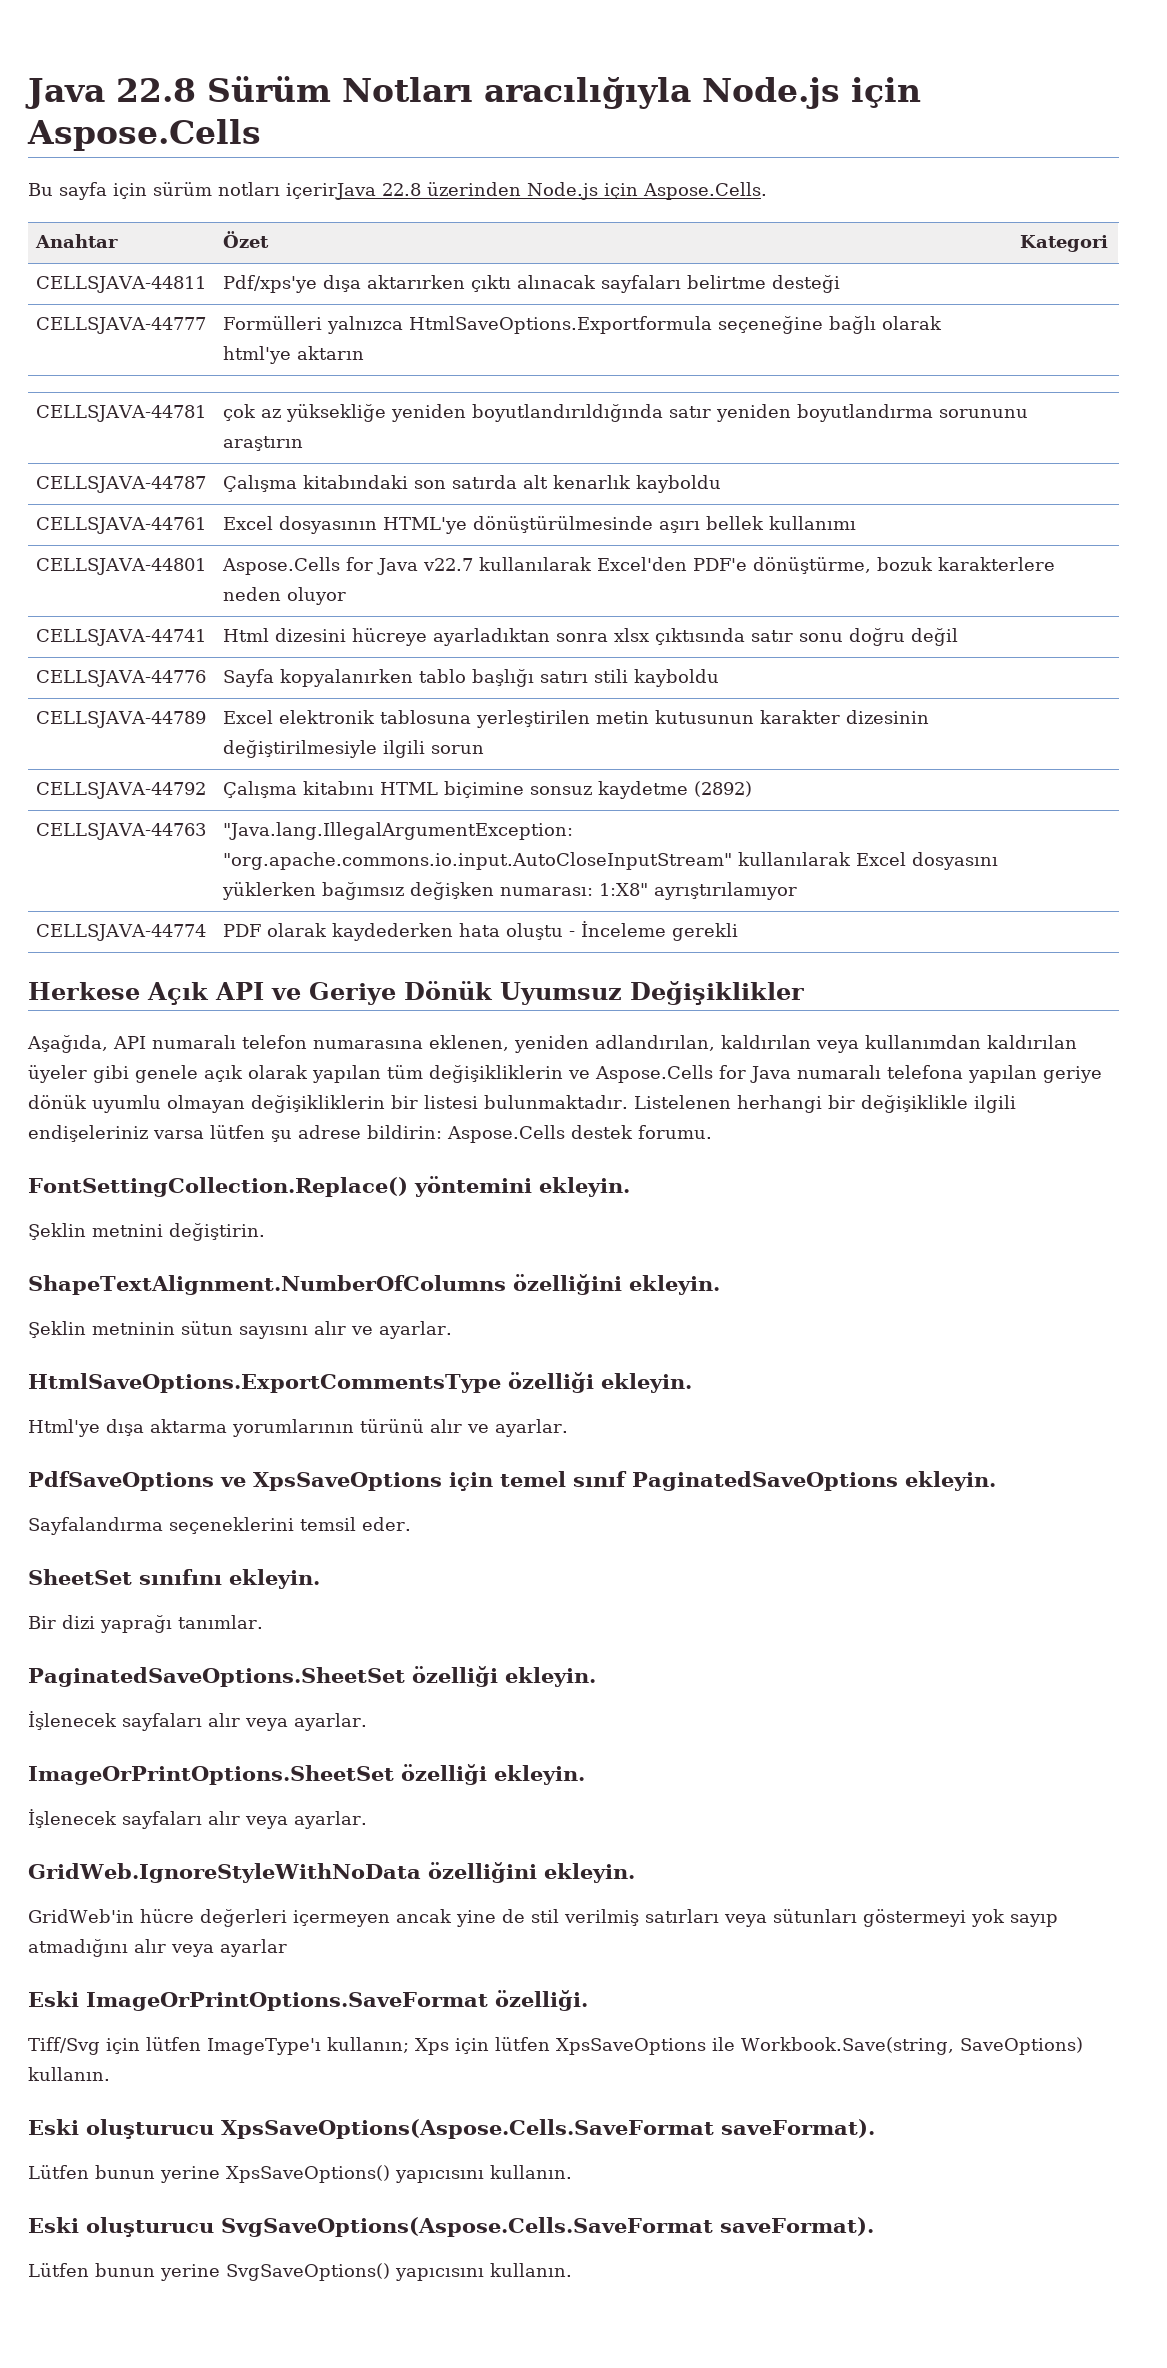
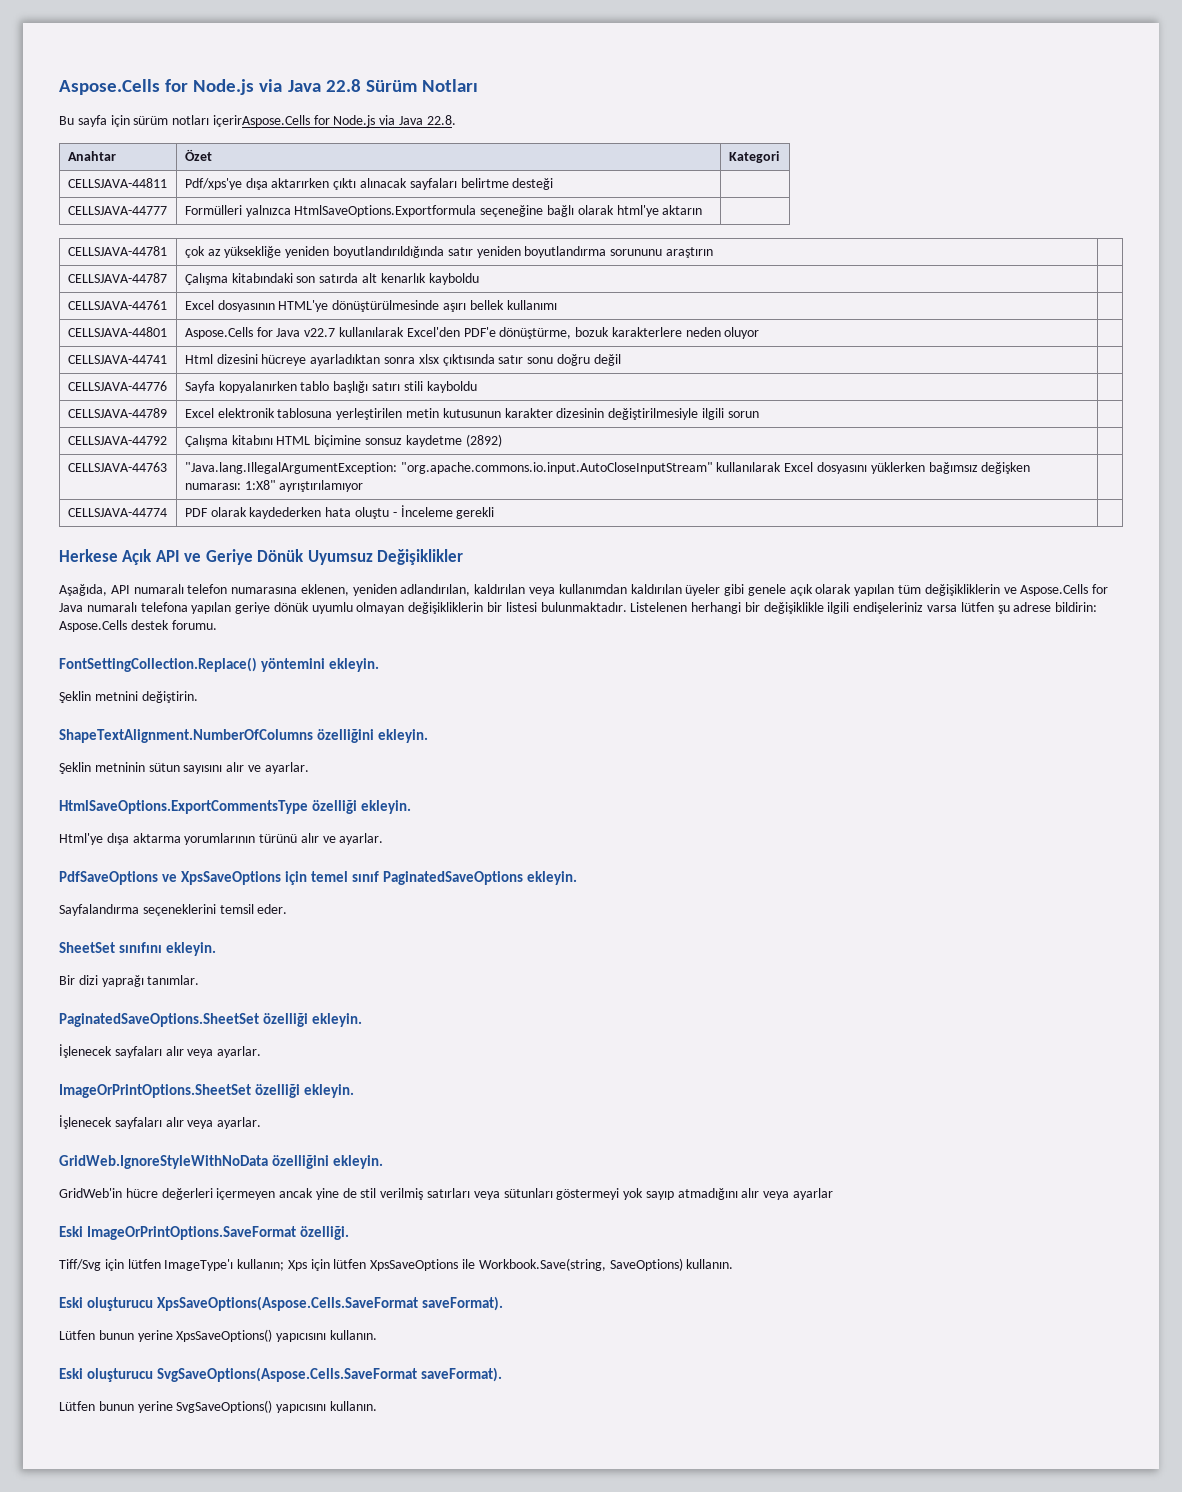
- Java 22.8 Sürüm Notları aracılığıyla Node.js için Aspose.Cells
+ Aspose.Cells for Node.js via Java 22.8 Sürüm Notları
- Bu sayfa için sürüm notları içerirJava 22.8 üzerinden Node.js için Aspose.Cells.
+ Bu sayfa için sürüm notları içerirAspose.Cells for Node.js via Java 22.8.

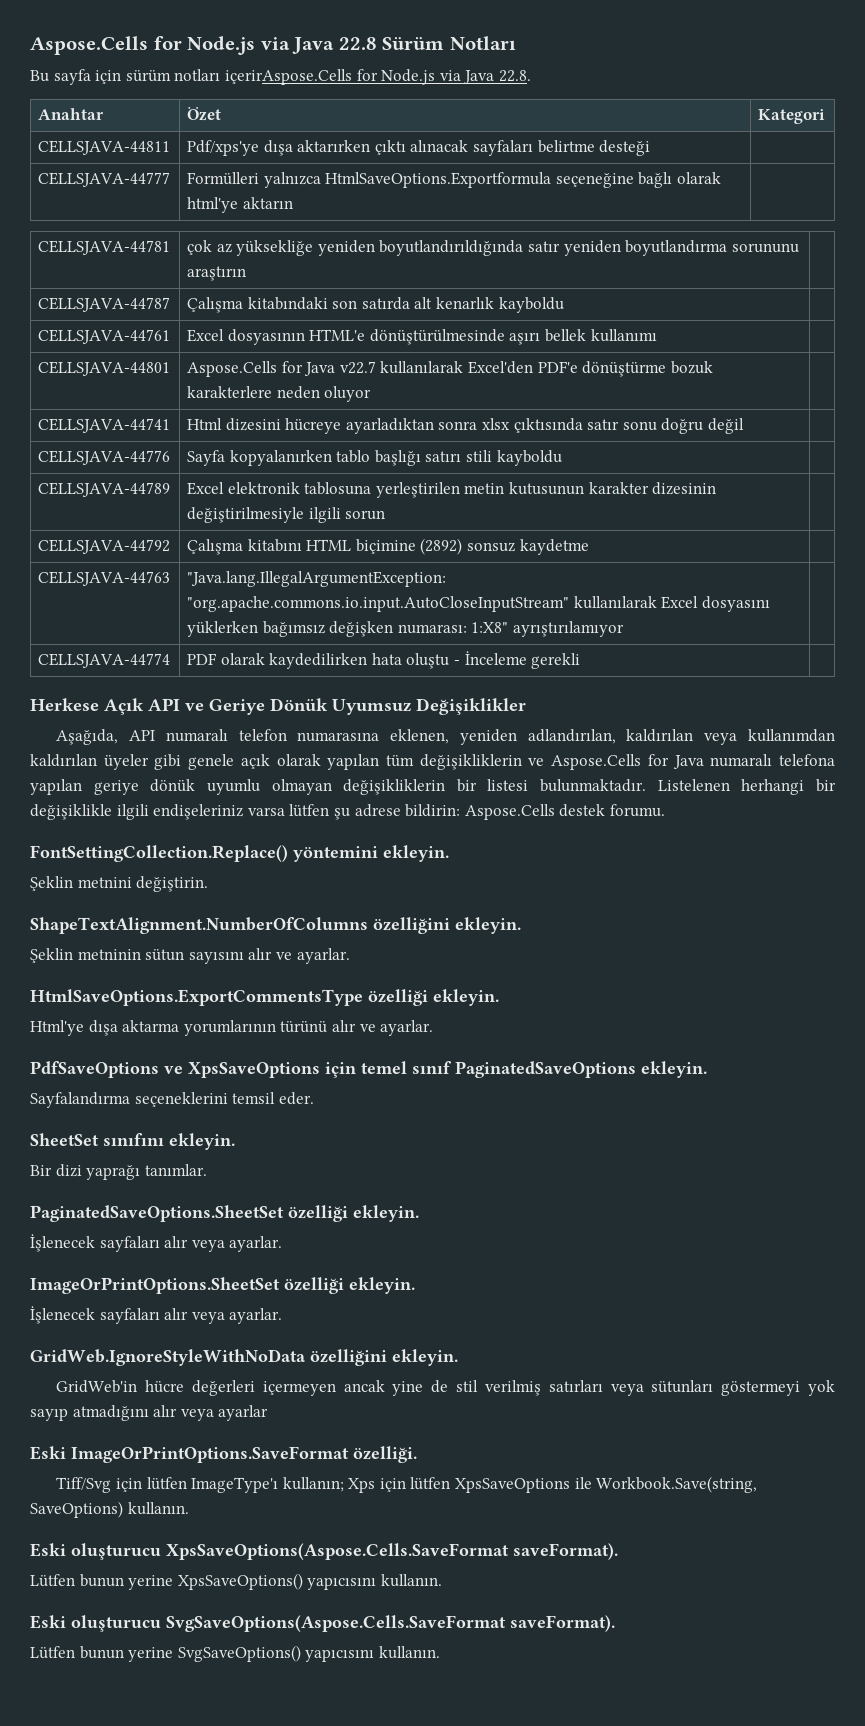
- CELLSJAVA-44761 | Excel dosyasının HTML'ye dönüştürülmesinde aşırı bellek kullanımı |
+ CELLSJAVA-44761 | Excel dosyasının HTML'e dönüştürülmesinde aşırı bellek kullanımı |
- CELLSJAVA-44801 | Aspose.Cells for Java v22.7 kullanılarak Excel'den PDF'e dönüştürme, bozuk karakterlere neden oluyor |
+ CELLSJAVA-44801 | Aspose.Cells for Java v22.7 kullanılarak Excel'den PDF'e dönüştürme bozuk karakterlere neden oluyor |
- CELLSJAVA-44792 | Çalışma kitabını HTML biçimine sonsuz kaydetme (2892) |
+ CELLSJAVA-44792 | Çalışma kitabını HTML biçimine (2892) sonsuz kaydetme |
- CELLSJAVA-44774 | PDF olarak kaydederken hata oluştu - İnceleme gerekli |
+ CELLSJAVA-44774 | PDF olarak kaydedilirken hata oluştu - İnceleme gerekli |

